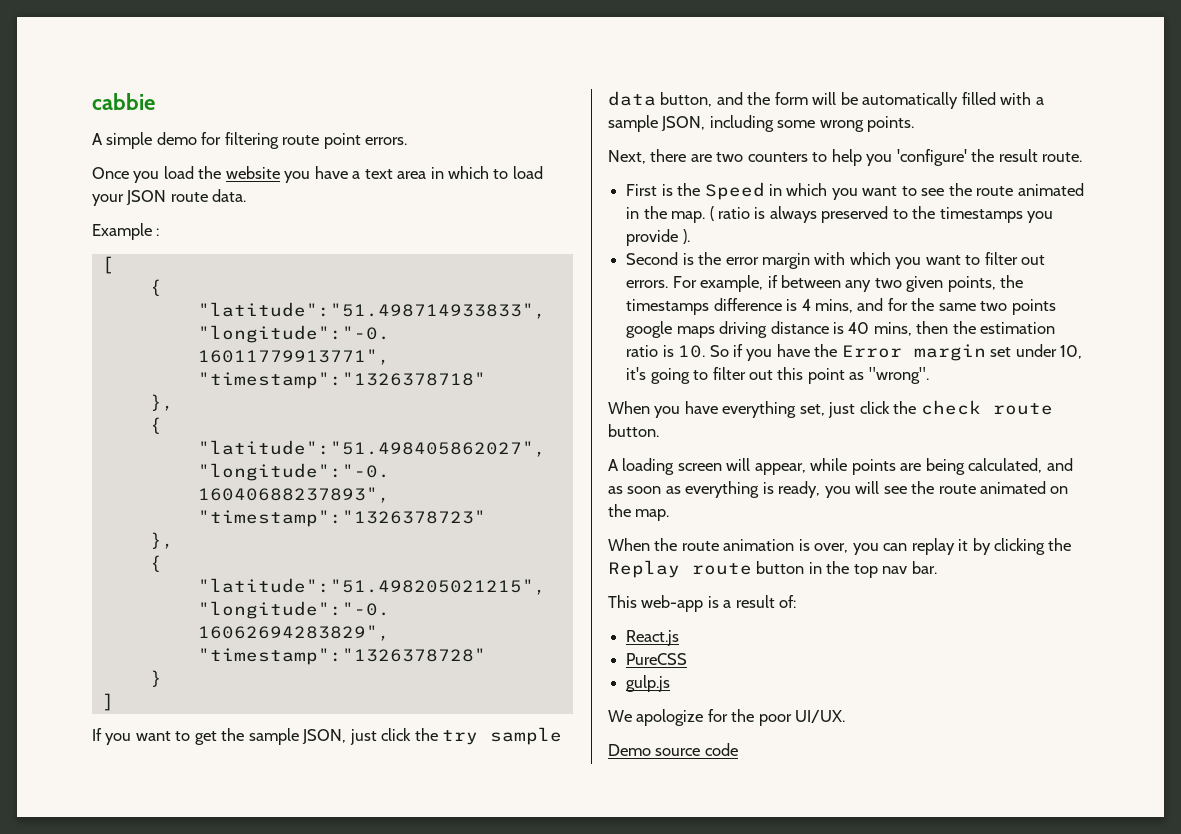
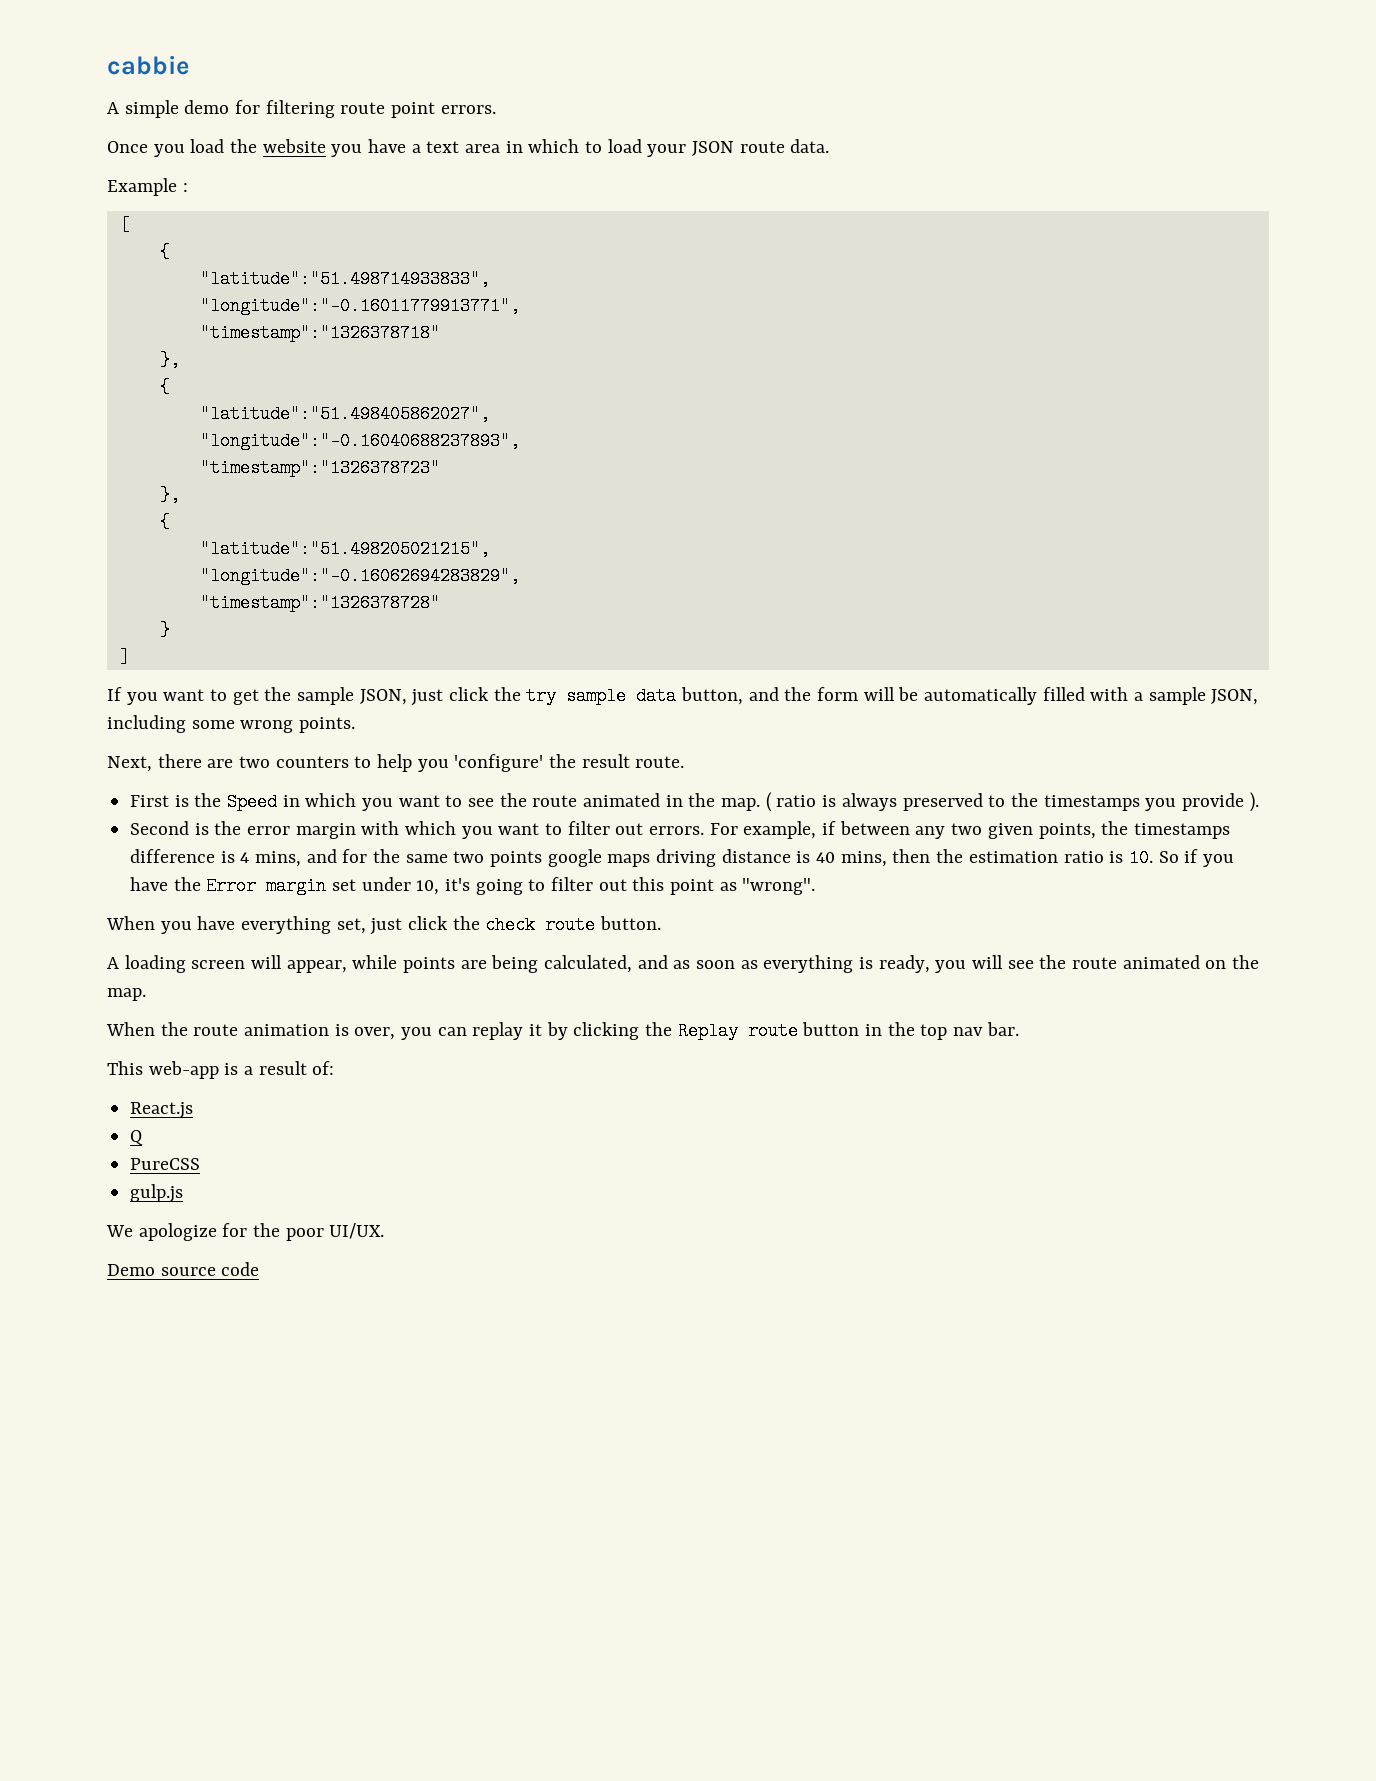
+ Q

